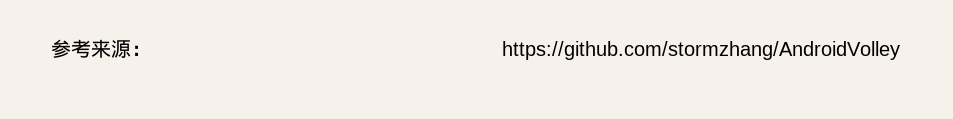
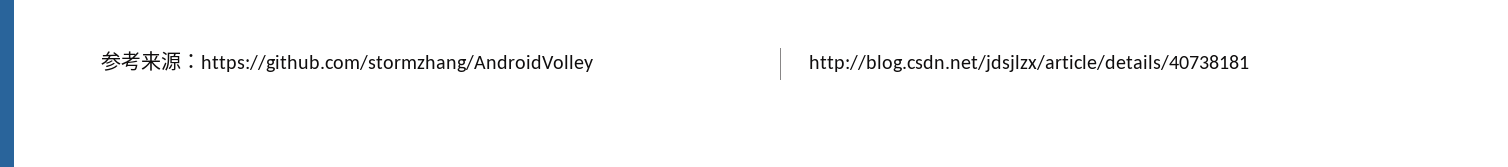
- 参考来源：https://github.com/stormzhang/AndroidVolley
+ 参考来源：https://github.com/stormzhang/AndroidVolley http://blog.csdn.net/jdsjlzx/article/details/40738181

